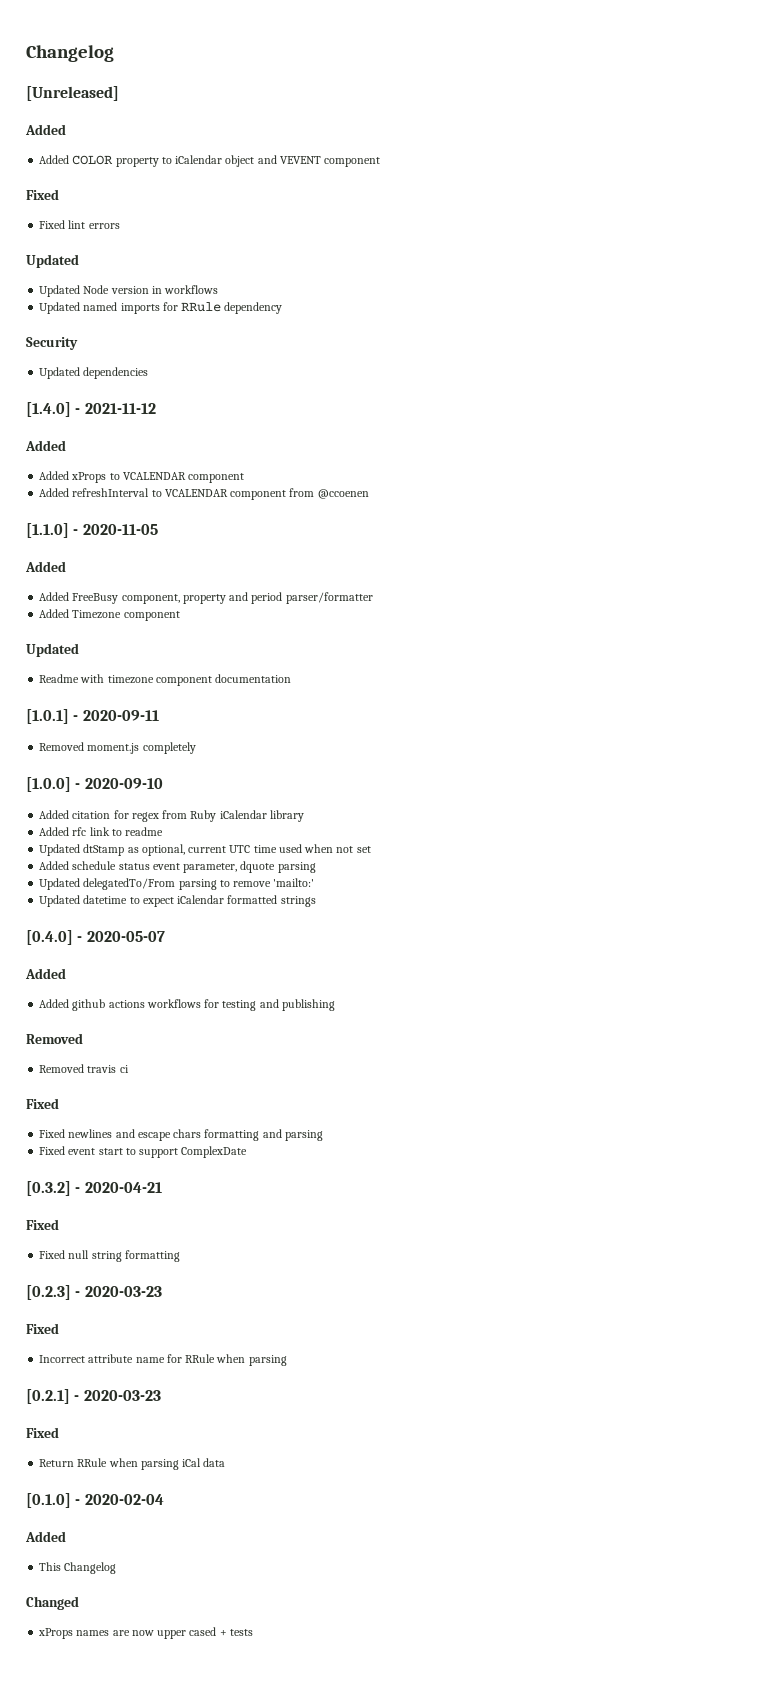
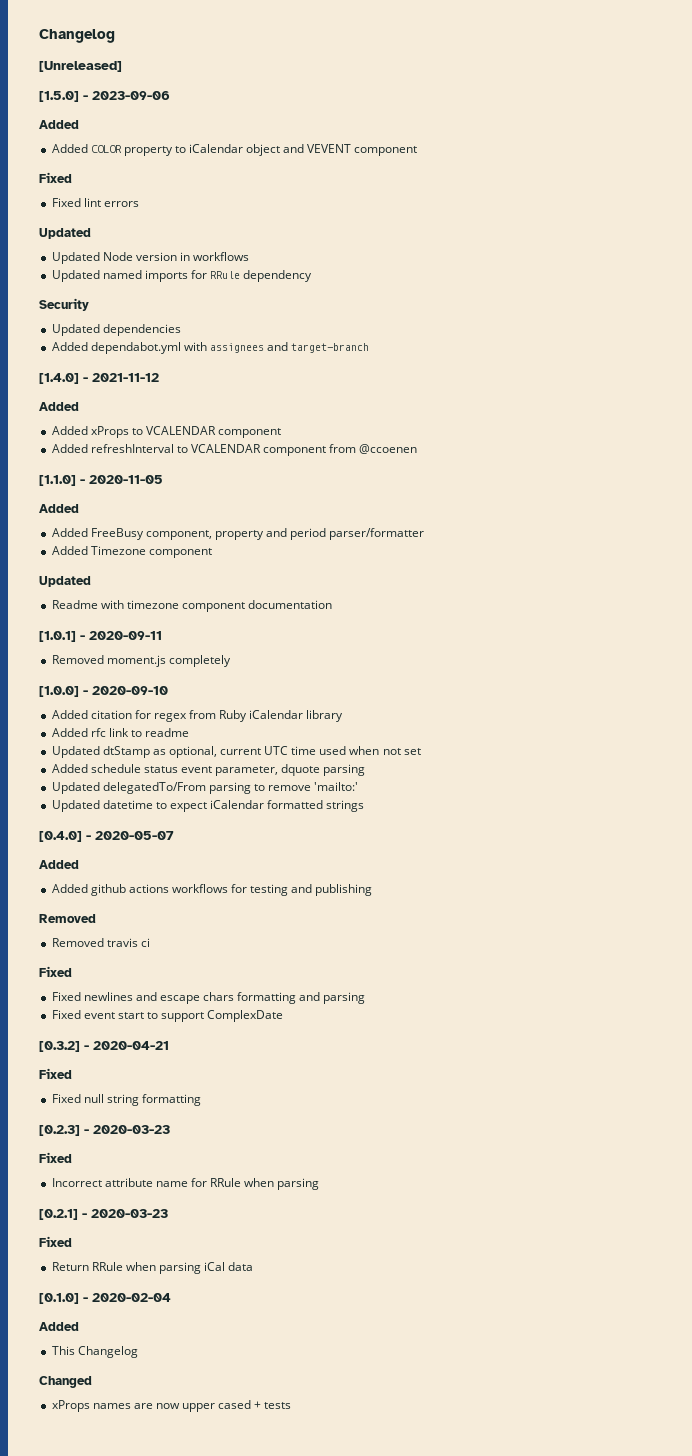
+ [1.5.0] - 2023-09-06
+ Added dependabot.yml with assignees and target-branch

